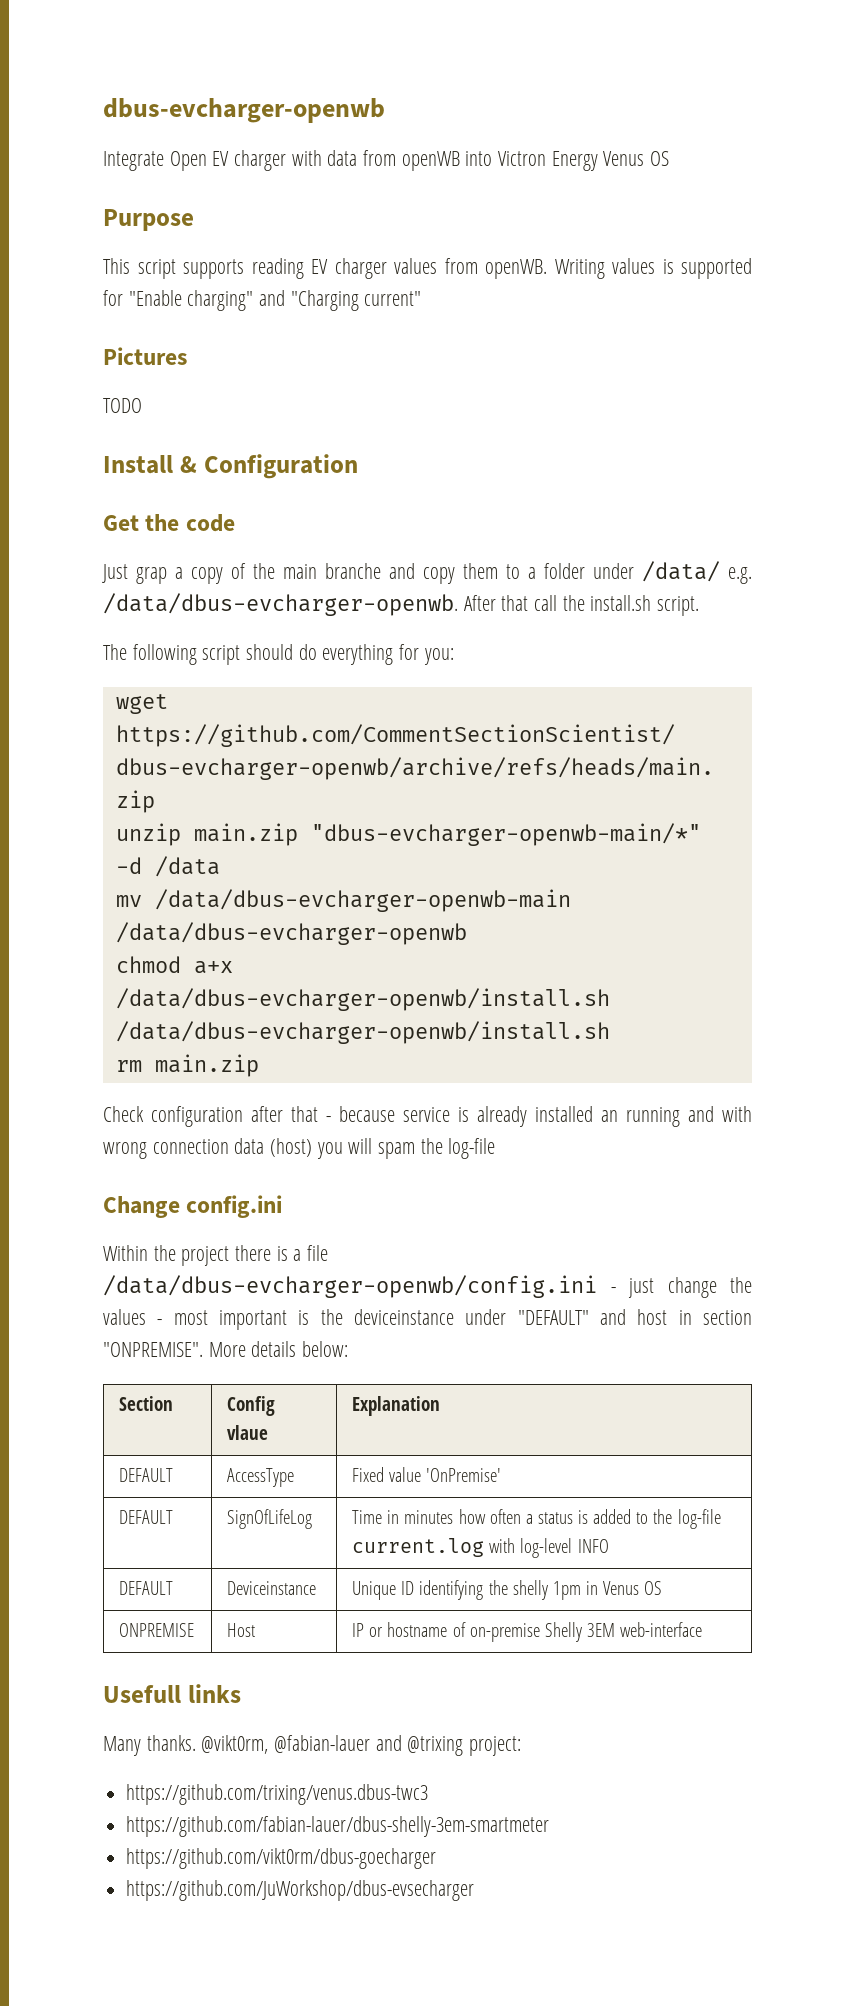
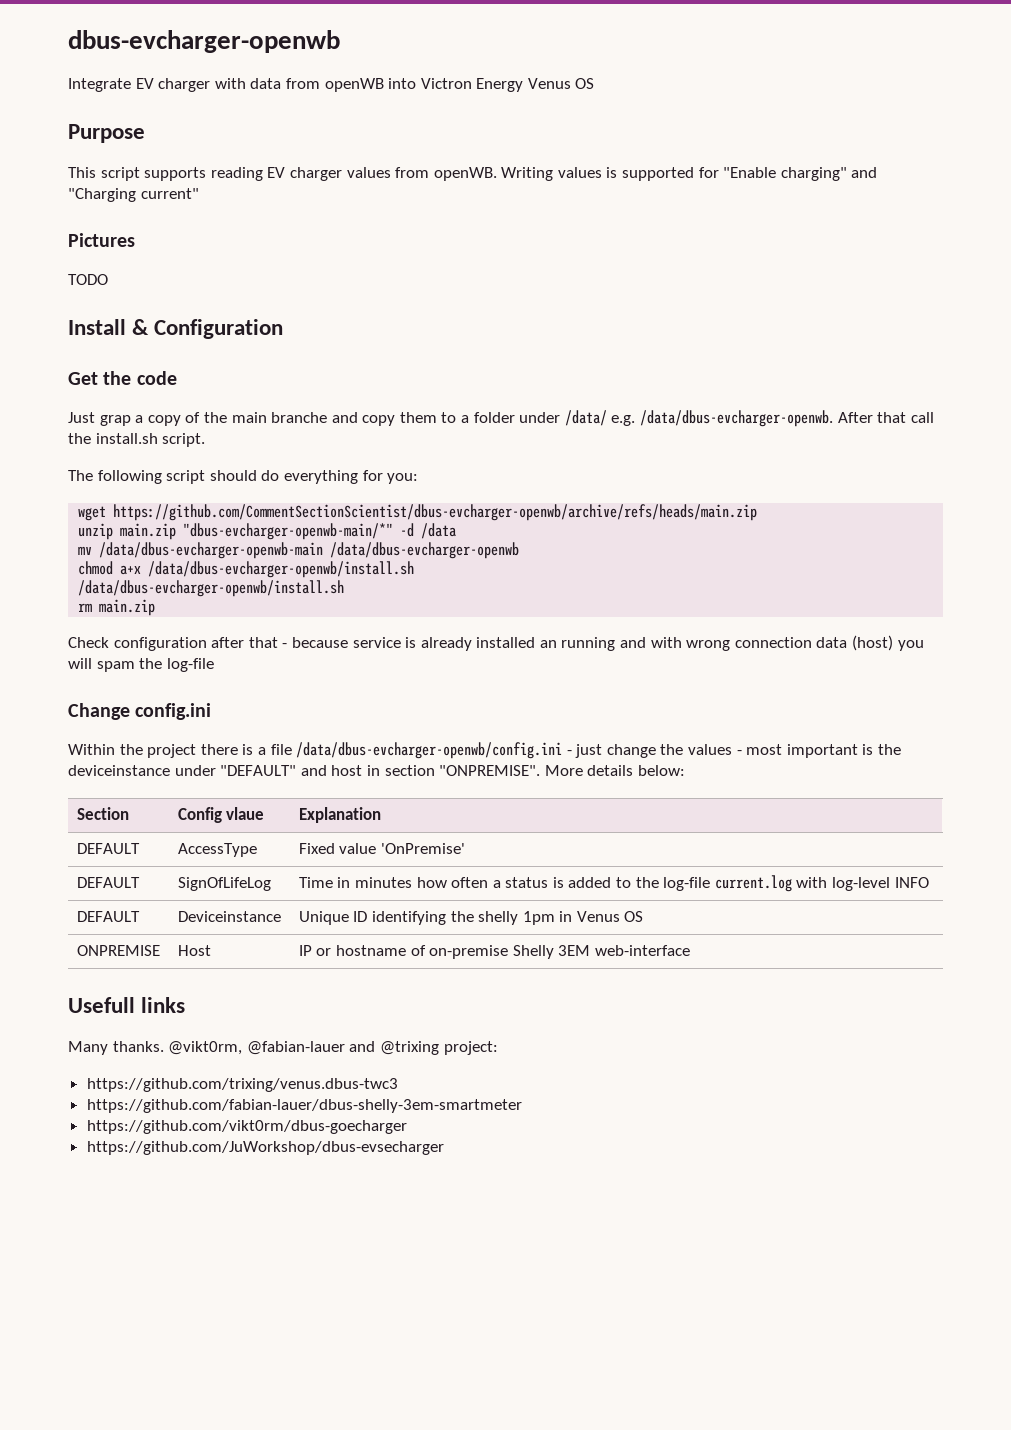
- Integrate Open EV charger with data from openWB into Victron Energy Venus OS
+ Integrate EV charger with data from openWB into Victron Energy Venus OS

